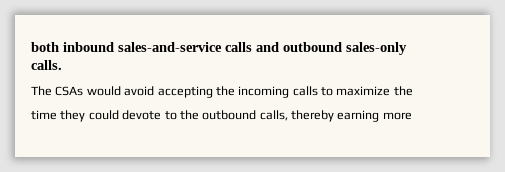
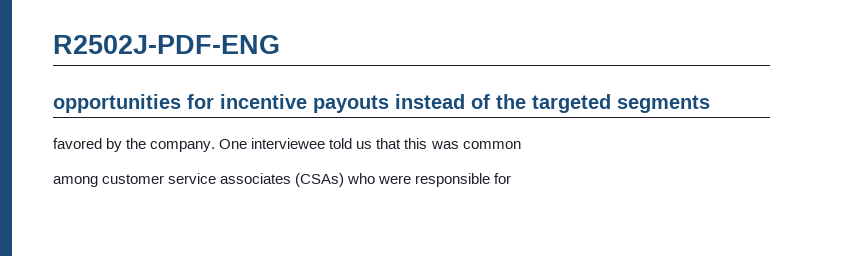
- both inbound sales-and-service calls and outbound sales-only calls.
- The CSAs would avoid accepting the incoming calls to maximize the
- time they could devote to the outbound calls, thereby earning more
+ R2502J-PDF-ENG
+ opportunities for incentive payouts instead of the targeted segments
+ favored by the company. One interviewee told us that this was common
+ among customer service associates (CSAs) who were responsible for

